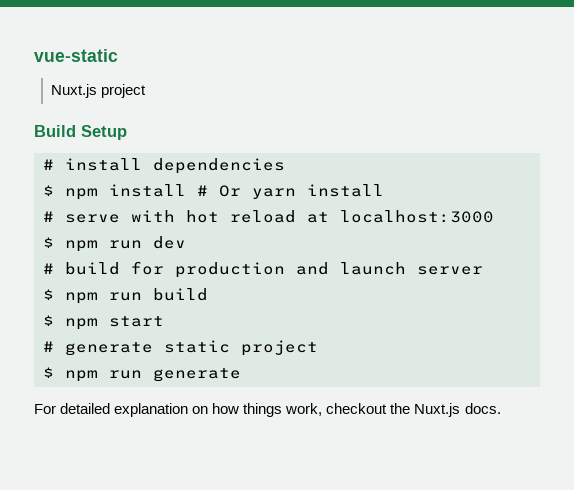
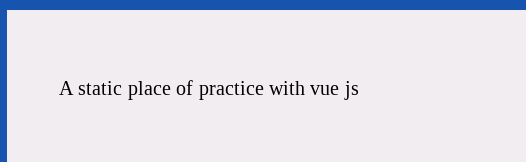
- vue-static
- Nuxt.js project
- Build Setup
- # install dependencies
- $ npm install # Or yarn install
- # serve with hot reload at localhost:3000
- $ npm run dev
- # build for production and launch server
- $ npm run build
- $ npm start
- # generate static project
- $ npm run generate
- For detailed explanation on how things work, checkout the Nuxt.js docs.
+ A static place of practice with vue js

